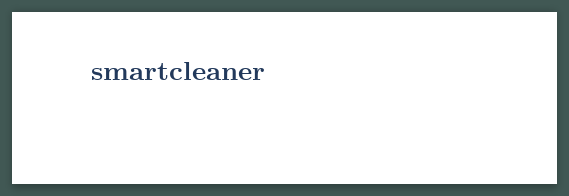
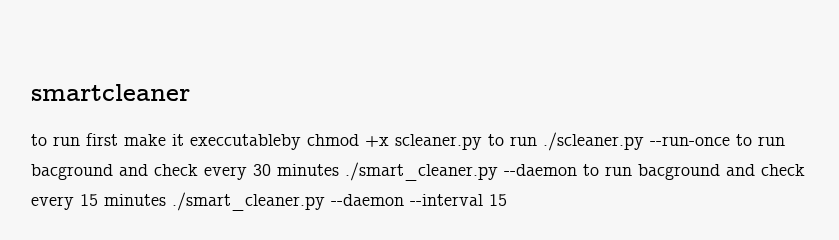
+ to run first make it execcutableby chmod +x scleaner.py to run ./scleaner.py --run-once to run bacground and check every 30 minutes ./smart_cleaner.py --daemon to run bacground and check every 15 minutes ./smart_cleaner.py --daemon --interval 15

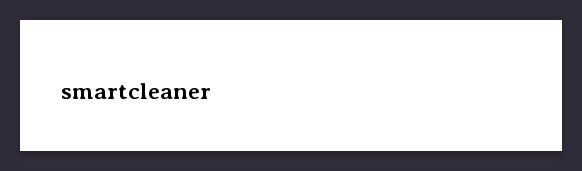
- to run first make it execcutableby chmod +x scleaner.py to run ./scleaner.py --run-once to run bacground and check every 30 minutes ./smart_cleaner.py --daemon to run bacground and check every 15 minutes ./smart_cleaner.py --daemon --interval 15

